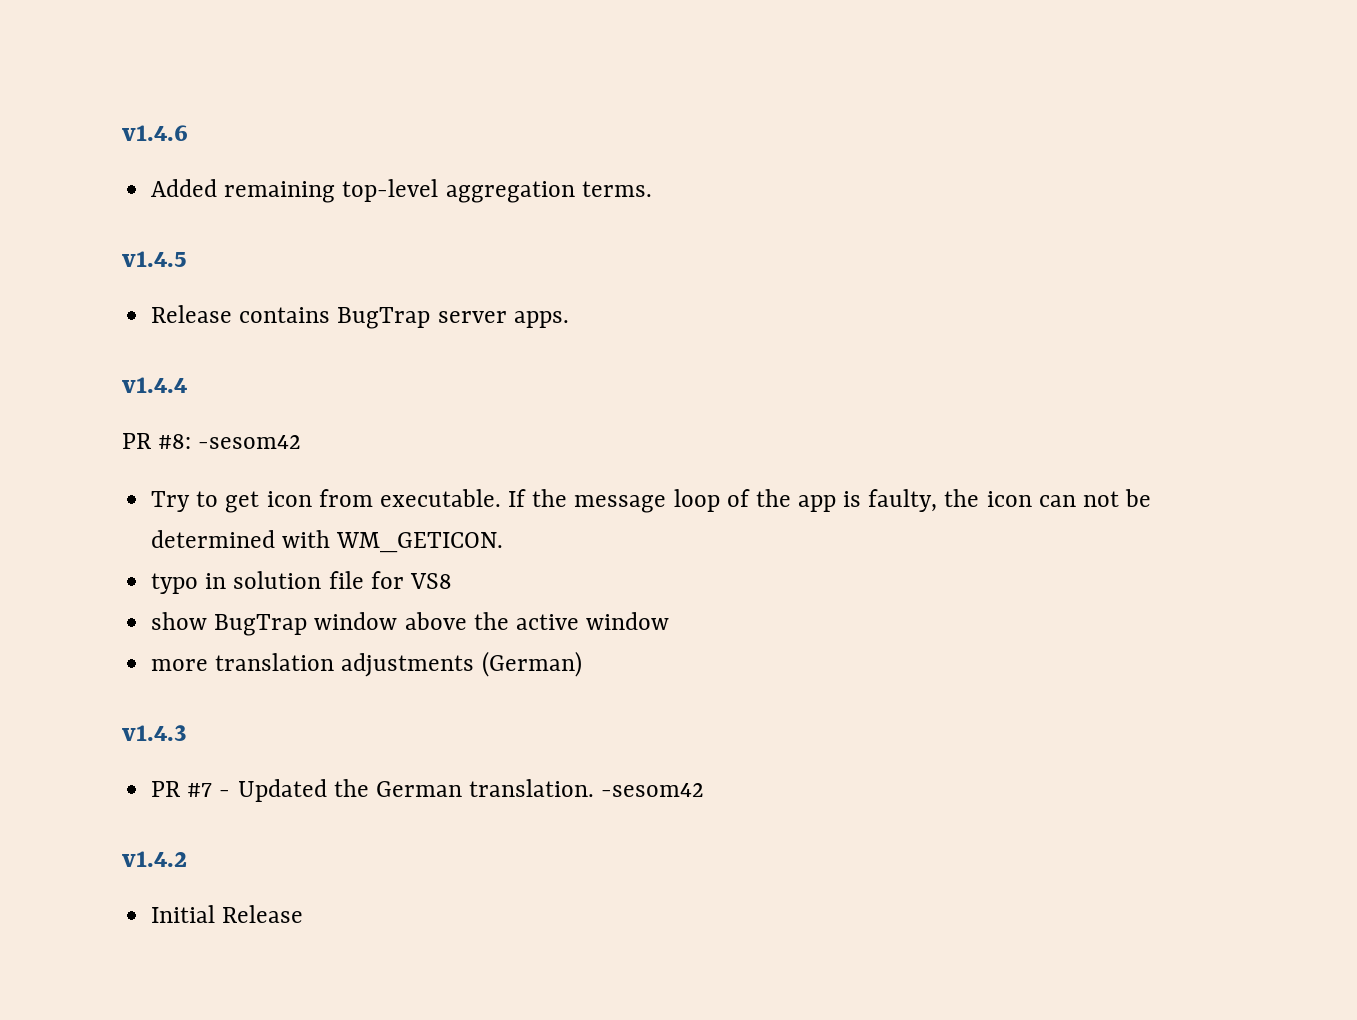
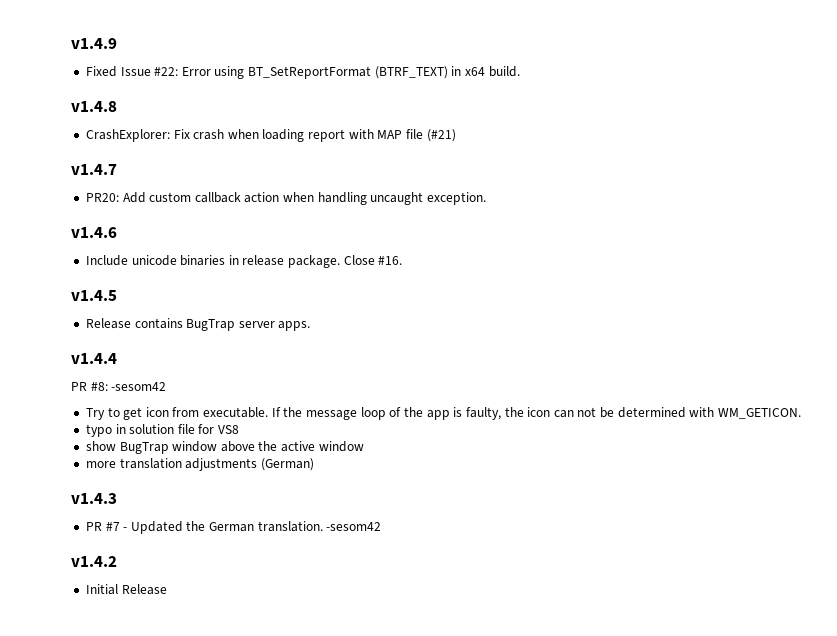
+ v1.4.9
+ Fixed Issue #22: Error using BT_SetReportFormat (BTRF_TEXT) in x64 build.
+ v1.4.8
+ CrashExplorer: Fix crash when loading report with MAP file (#21)
+ v1.4.7
+ PR20: Add custom callback action when handling uncaught exception.
  v1.4.6
- Added remaining top-level aggregation terms.
+ Include unicode binaries in release package. Close #16.

